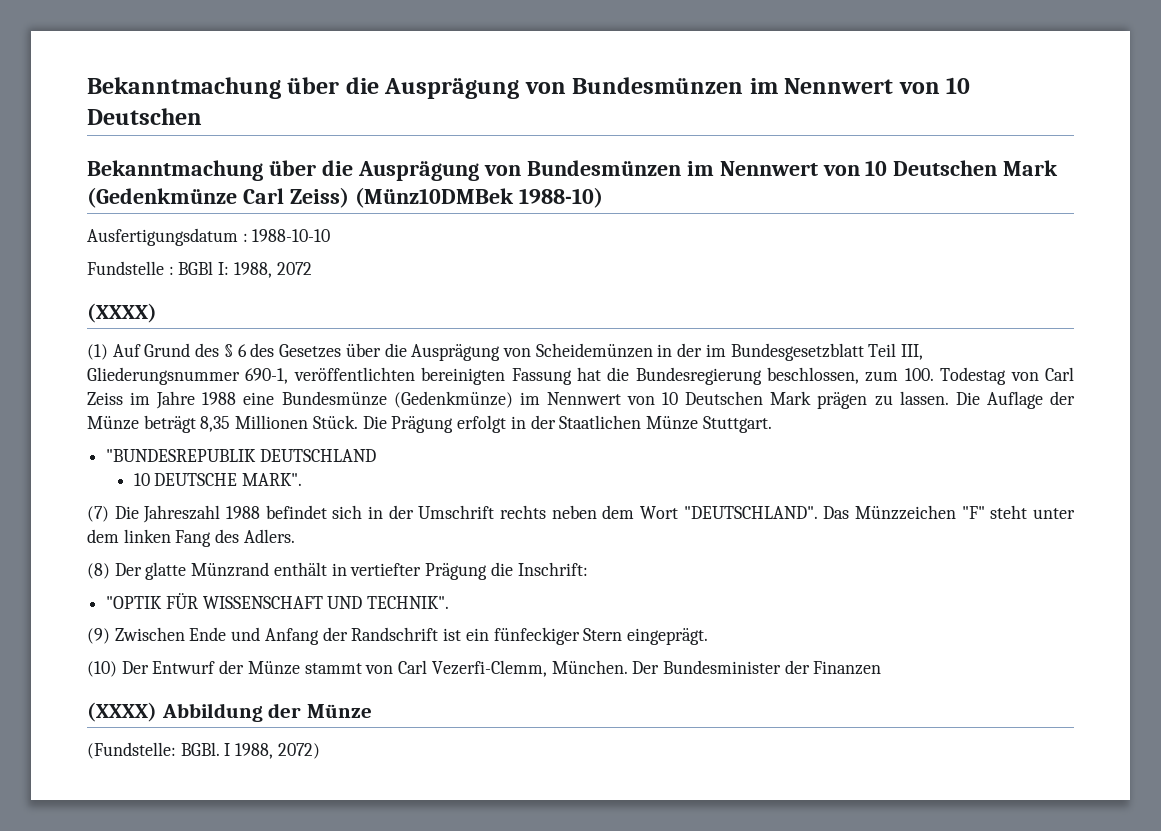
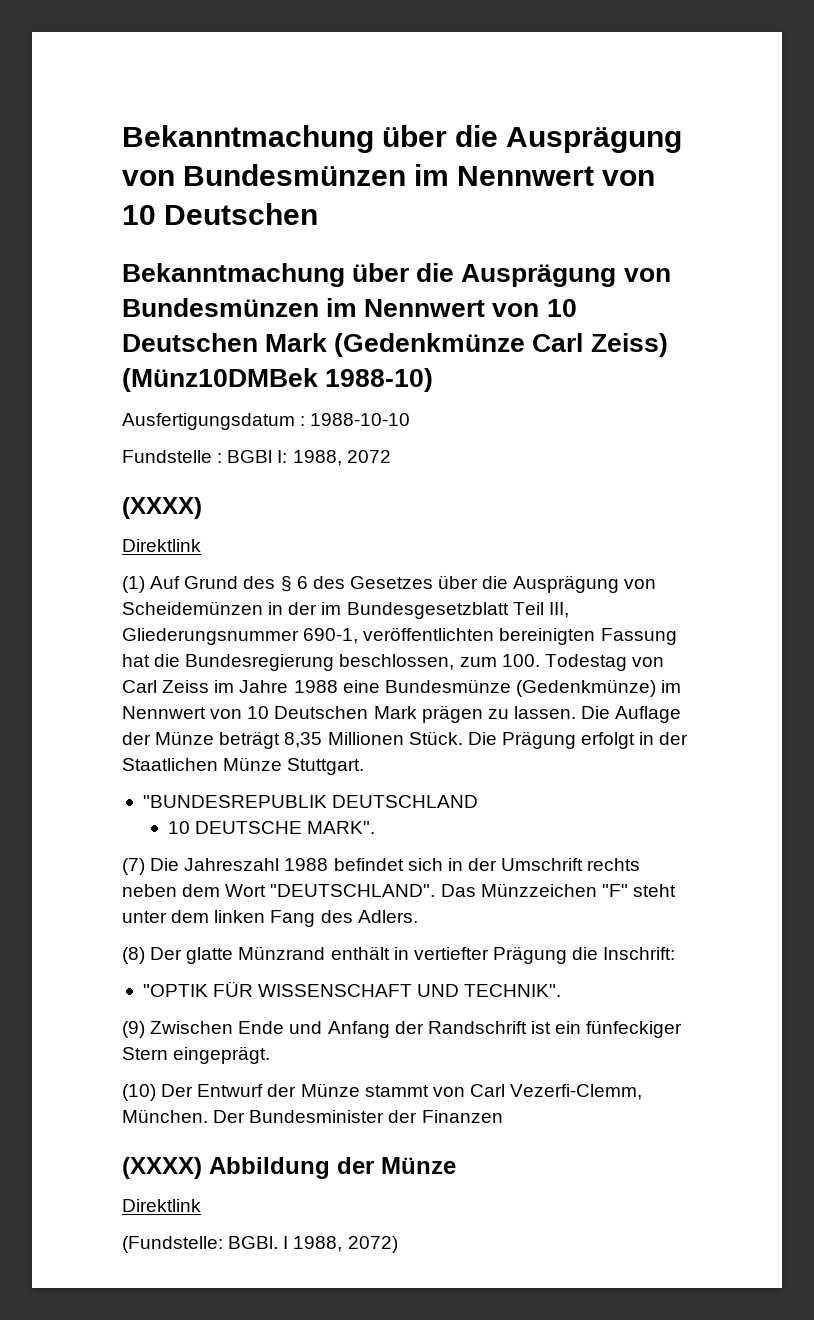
  Fundstelle : BGBl I: 1988, 2072
  (XXXX)
+ Direktlink
  (XXXX) Abbildung der Münze
+ Direktlink

